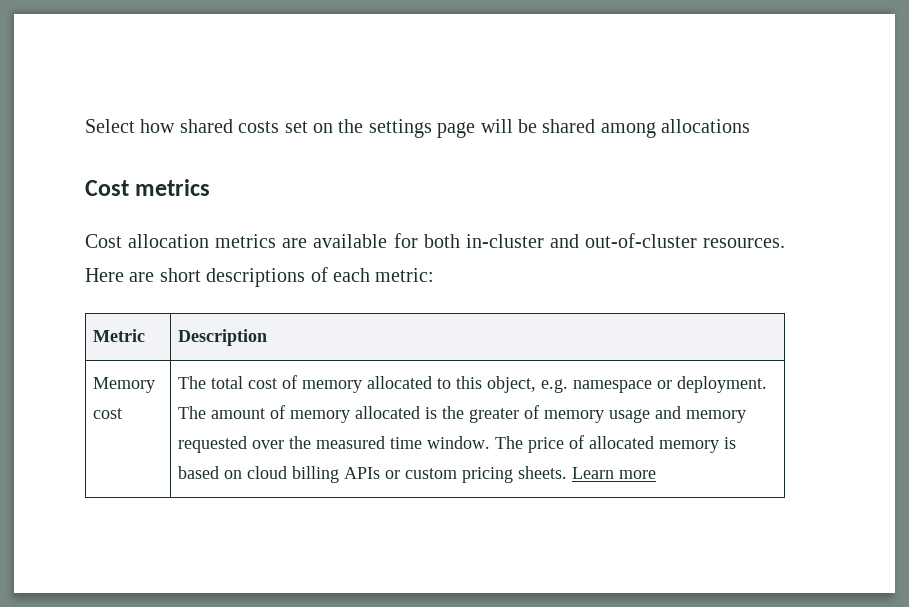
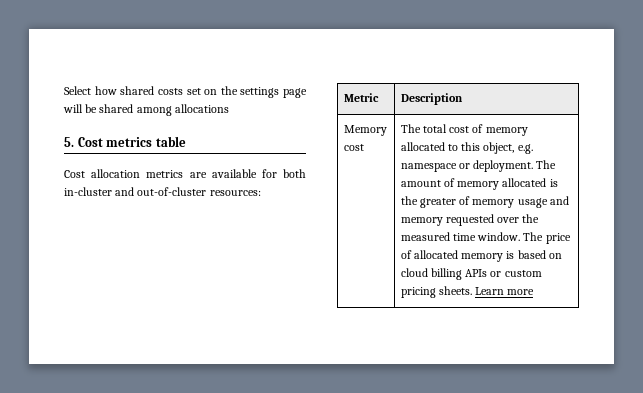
- Cost metrics
+ 5. Cost metrics table
- Cost allocation metrics are available for both in-cluster and out-of-cluster resources. Here are short descriptions of each metric:
+ Cost allocation metrics are available for both in-cluster and out-of-cluster resources:

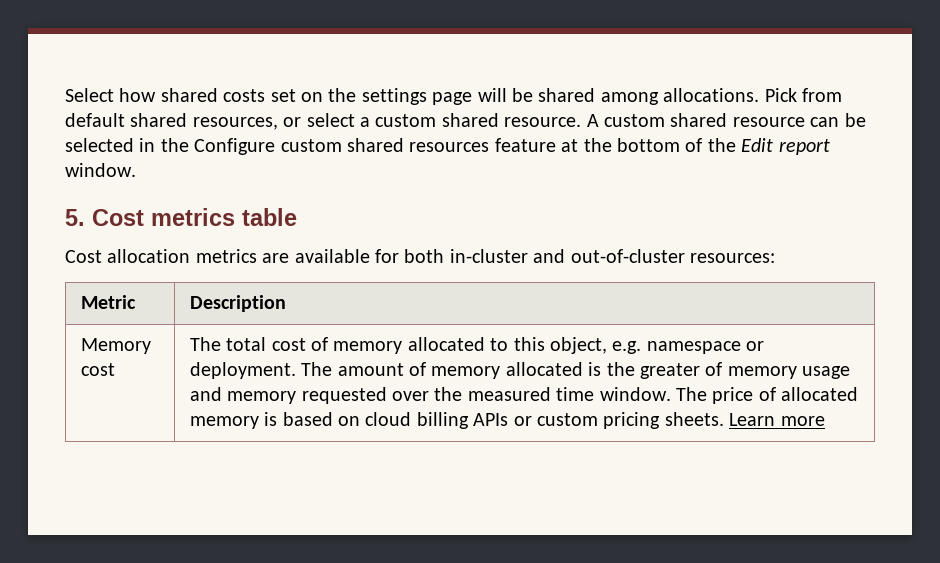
- Select how shared costs set on the settings page will be shared among allocations
+ Select how shared costs set on the settings page will be shared among allocations. Pick from default shared resources, or select a custom shared resource. A custom shared resource can be selected in the Configure custom shared resources feature at the bottom of the Edit report window.

